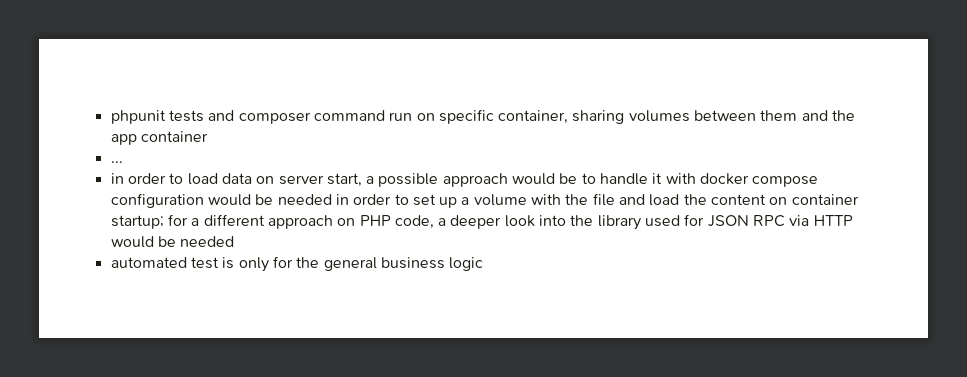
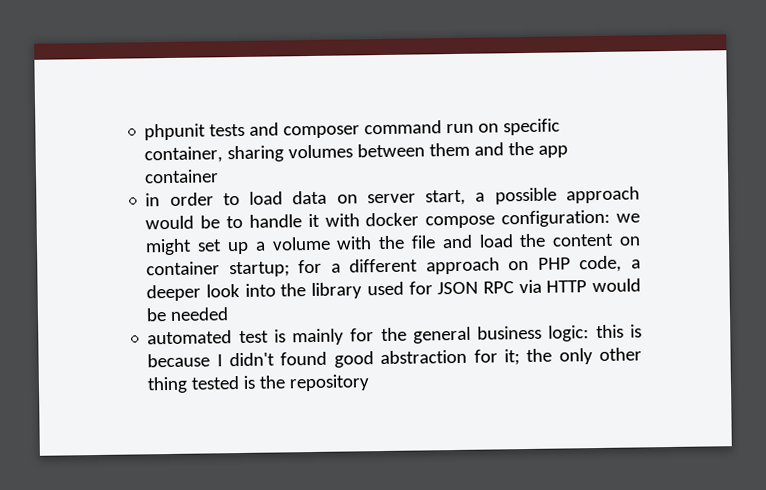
- ...
- in order to load data on server start, a possible approach would be to handle it with docker compose configuration would be needed in order to set up a volume with the file and load the content on container startup; for a different approach on PHP code, a deeper look into the library used for JSON RPC via HTTP would be needed
+ in order to load data on server start, a possible approach would be to handle it with docker compose configuration: we might set up a volume with the file and load the content on container startup; for a different approach on PHP code, a deeper look into the library used for JSON RPC via HTTP would be needed
- automated test is only for the general business logic
+ automated test is mainly for the general business logic: this is because I didn't found good abstraction for it; the only other thing tested is the repository

